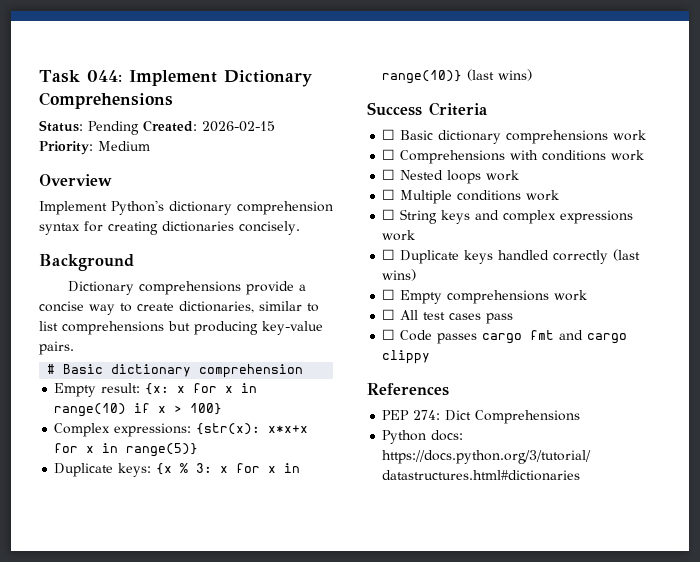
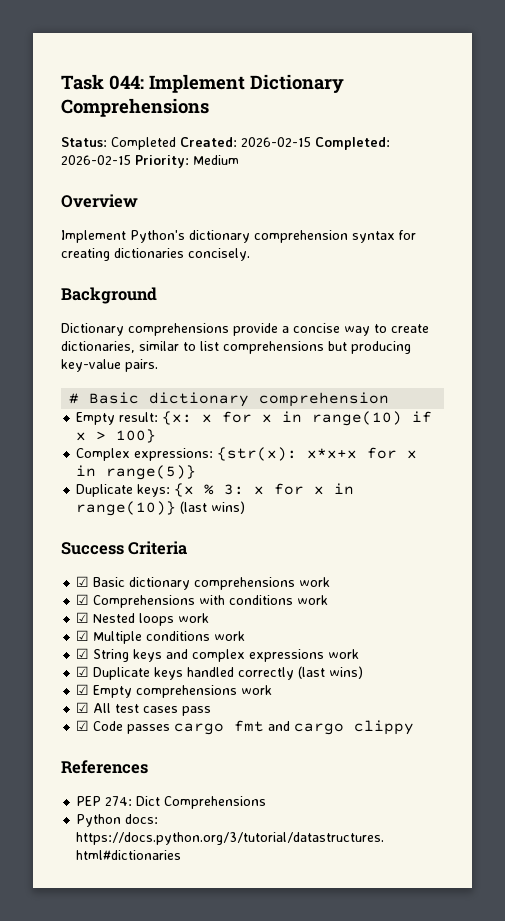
- Status: Pending Created: 2026-02-15 Priority: Medium
+ Status: Completed Created: 2026-02-15 Completed: 2026-02-15 Priority: Medium
- ☐ Basic dictionary comprehensions work
+ ☑ Basic dictionary comprehensions work
- ☐ Comprehensions with conditions work
+ ☑ Comprehensions with conditions work
- ☐ Nested loops work
+ ☑ Nested loops work
- ☐ Multiple conditions work
+ ☑ Multiple conditions work
- ☐ String keys and complex expressions work
+ ☑ String keys and complex expressions work
- ☐ Duplicate keys handled correctly (last wins)
+ ☑ Duplicate keys handled correctly (last wins)
- ☐ Empty comprehensions work
+ ☑ Empty comprehensions work
- ☐ All test cases pass
+ ☑ All test cases pass
- ☐ Code passes cargo fmt and cargo clippy
+ ☑ Code passes cargo fmt and cargo clippy

